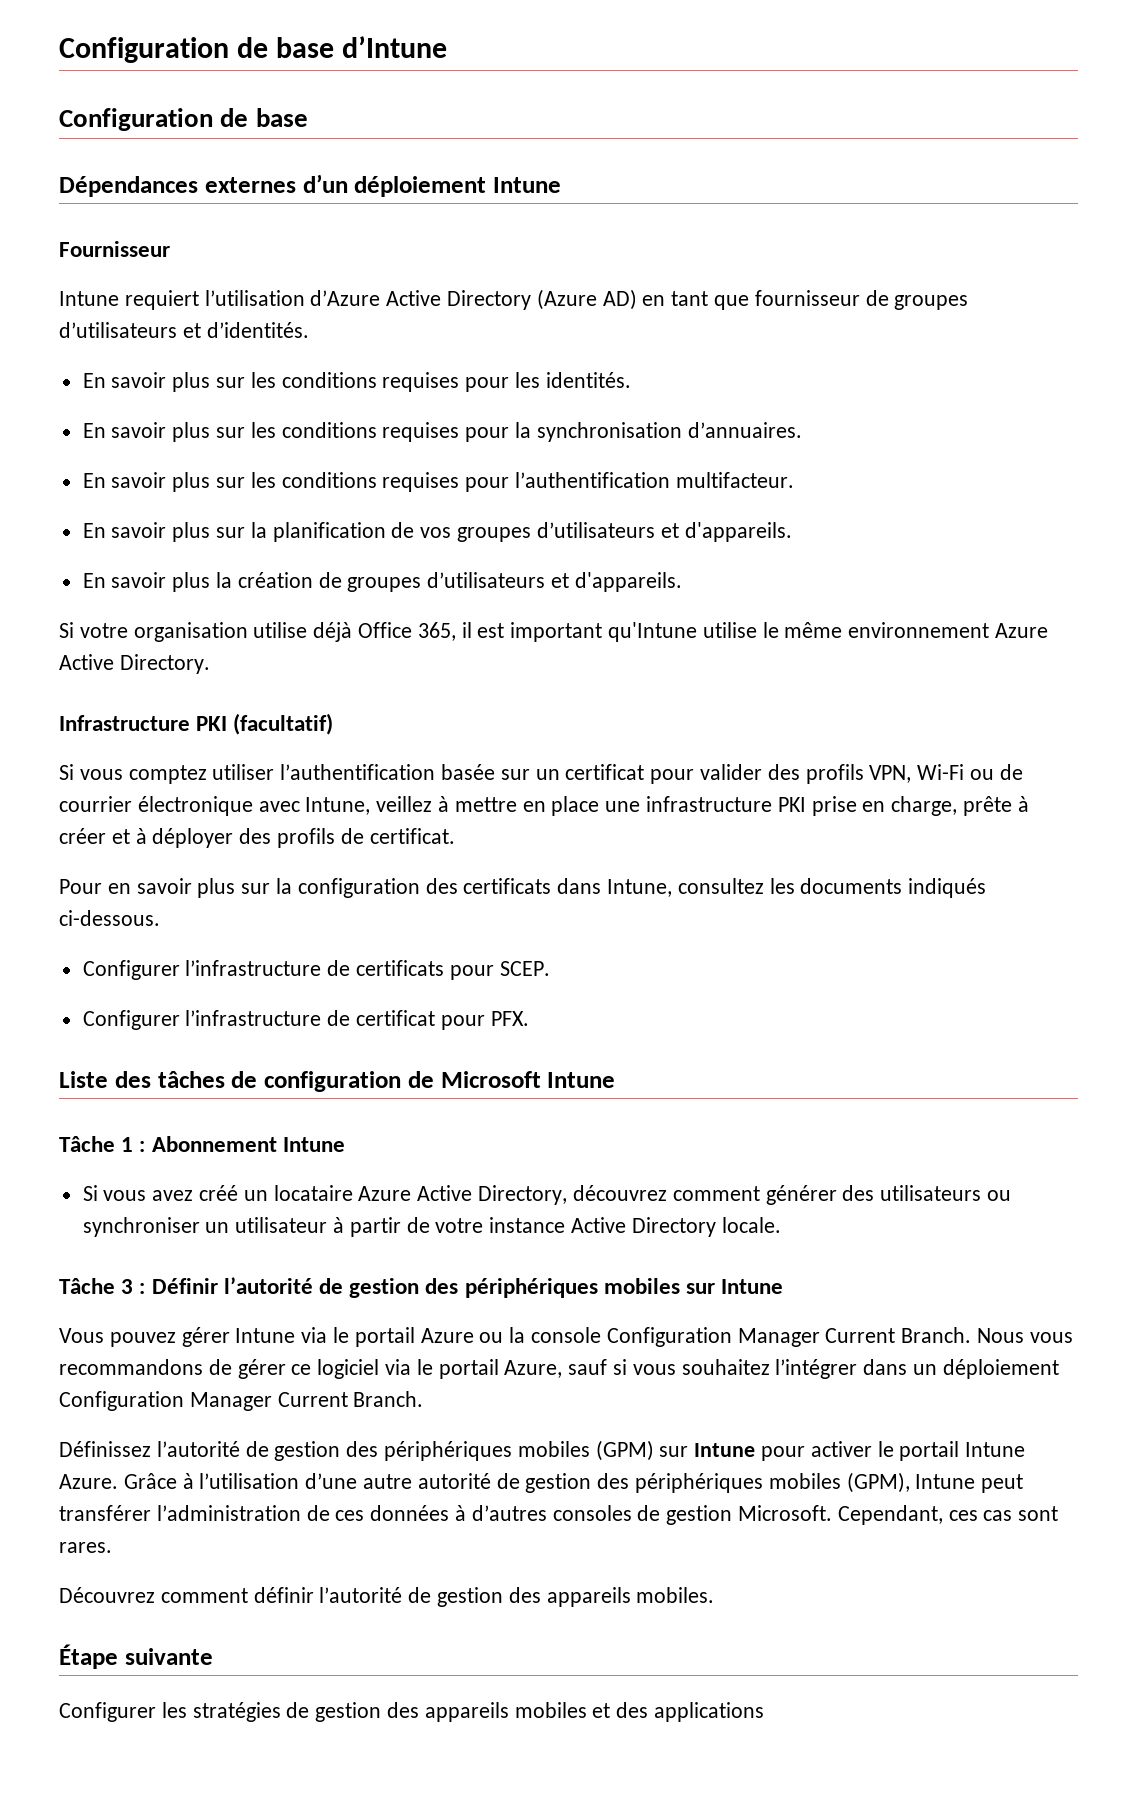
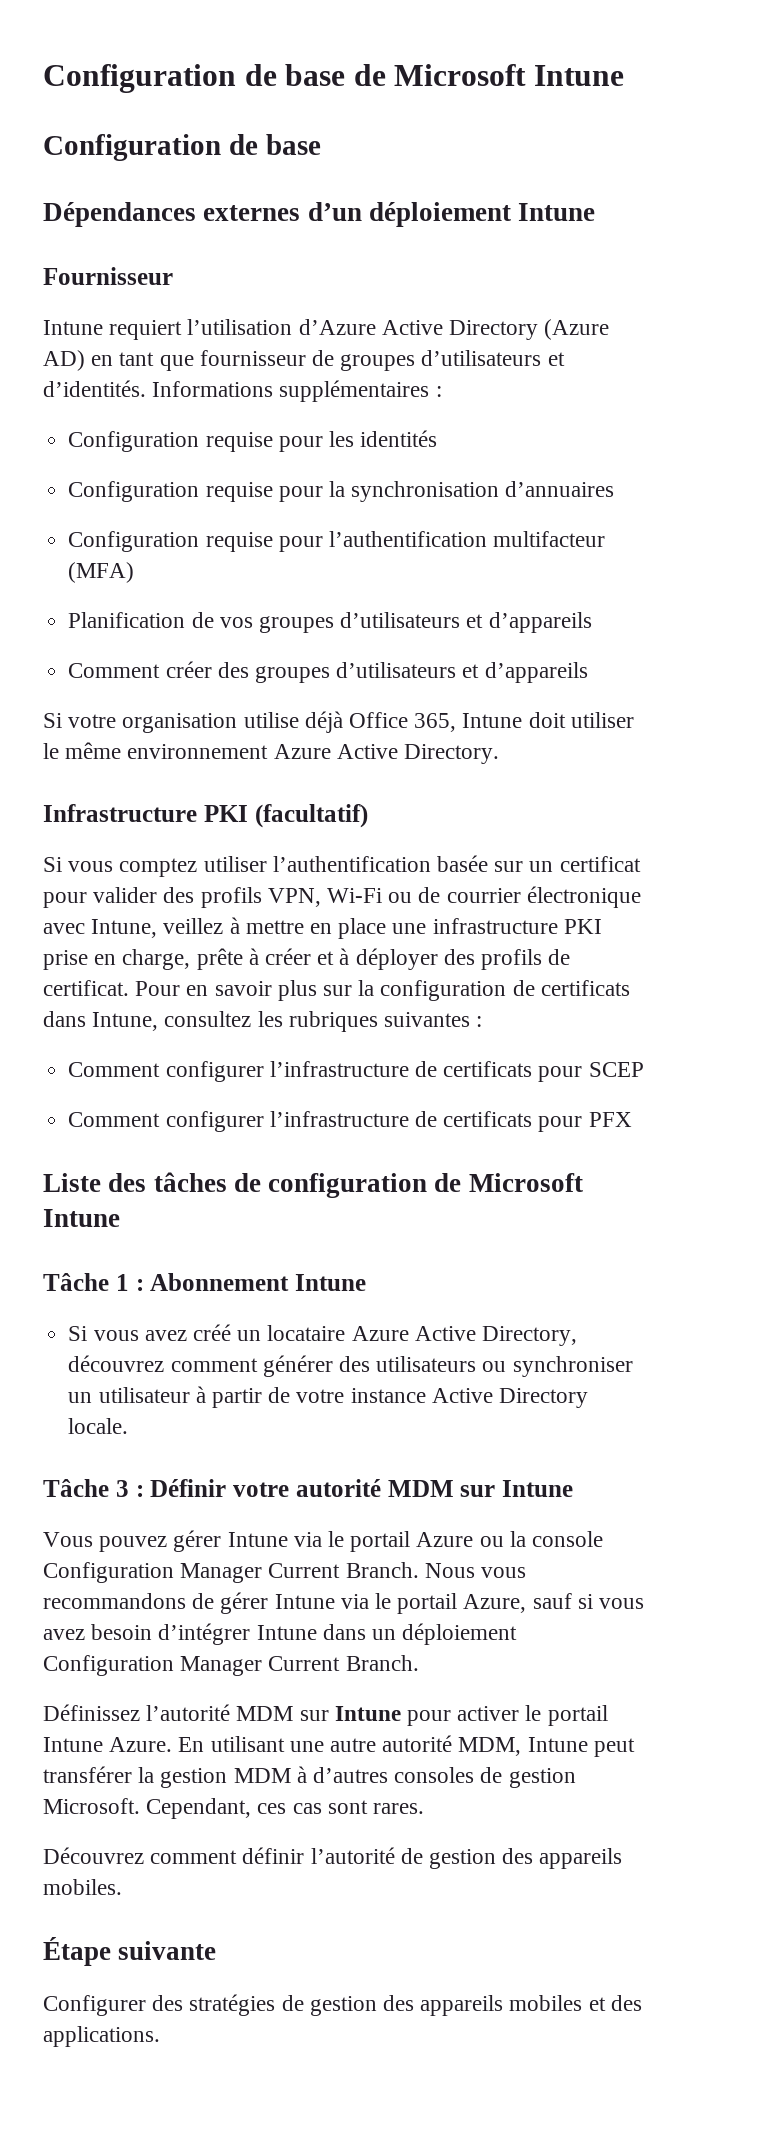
- Configuration de base d’Intune
+ Configuration de base de Microsoft Intune
- Intune requiert l’utilisation d’Azure Active Directory (Azure AD) en tant que fournisseur de groupes d’utilisateurs et d’identités.
- En savoir plus sur les conditions requises pour les identités.
- En savoir plus sur les conditions requises pour la synchronisation d’annuaires.
- En savoir plus sur les conditions requises pour l’authentification multifacteur.
- En savoir plus sur la planification de vos groupes d’utilisateurs et d'appareils.
- En savoir plus la création de groupes d’utilisateurs et d'appareils.
+ Intune requiert l’utilisation d’Azure Active Directory (Azure AD) en tant que fournisseur de groupes d’utilisateurs et d’identités. Informations supplémentaires :
+ Configuration requise pour les identités
+ Configuration requise pour la synchronisation d’annuaires
+ Configuration requise pour l’authentification multifacteur (MFA)
+ Planification de vos groupes d’utilisateurs et d’appareils
+ Comment créer des groupes d’utilisateurs et d’appareils
- Si votre organisation utilise déjà Office 365, il est important qu'Intune utilise le même environnement Azure Active Directory.
+ Si votre organisation utilise déjà Office 365, Intune doit utiliser le même environnement Azure Active Directory.
- Si vous comptez utiliser l’authentification basée sur un certificat pour valider des profils VPN, Wi-Fi ou de courrier électronique avec Intune, veillez à mettre en place une infrastructure PKI prise en charge, prête à créer et à déployer des profils de certificat.
- Pour en savoir plus sur la configuration des certificats dans Intune, consultez les documents indiqués ci-dessous.
- Configurer l’infrastructure de certificats pour SCEP.
- Configurer l’infrastructure de certificat pour PFX.
+ Si vous comptez utiliser l’authentification basée sur un certificat pour valider des profils VPN, Wi-Fi ou de courrier électronique avec Intune, veillez à mettre en place une infrastructure PKI prise en charge, prête à créer et à déployer des profils de certificat. Pour en savoir plus sur la configuration de certificats dans Intune, consultez les rubriques suivantes :
+ Comment configurer l’infrastructure de certificats pour SCEP
+ Comment configurer l’infrastructure de certificats pour PFX
- Tâche 3 : Définir l’autorité de gestion des périphériques mobiles sur Intune
+ Tâche 3 : Définir votre autorité MDM sur Intune
- Nous vous recommandons de gérer ce logiciel via le portail Azure, sauf si vous souhaitez l’intégrer dans un déploiement Configuration Manager Current Branch.
+ Nous vous recommandons de gérer Intune via le portail Azure, sauf si vous avez besoin d’intégrer Intune dans un déploiement Configuration Manager Current Branch.
- Définissez l’autorité de gestion des périphériques mobiles (GPM) sur Intune pour activer le portail Intune Azure.
+ Définissez l’autorité MDM sur Intune pour activer le portail Intune Azure.
- Grâce à l’utilisation d’une autre autorité de gestion des périphériques mobiles (GPM), Intune peut transférer l’administration de ces données à d’autres consoles de gestion Microsoft.
+ En utilisant une autre autorité MDM, Intune peut transférer la gestion MDM à d’autres consoles de gestion Microsoft.
- Configurer les stratégies de gestion des appareils mobiles et des applications
+ Configurer des stratégies de gestion des appareils mobiles et des applications.

